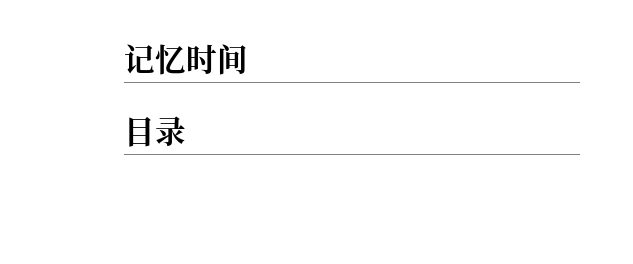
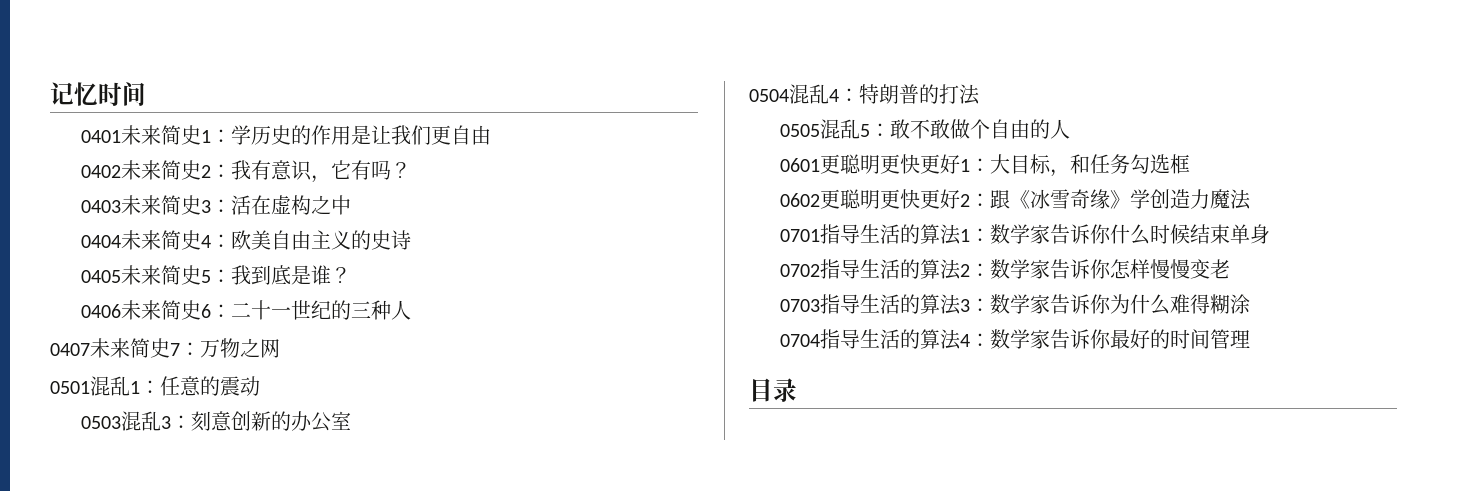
+ 0401未来简史1：学历史的作用是让我们更自由
+ 0402未来简史2：我有意识，它有吗？
+ 0403未来简史3：活在虚构之中
+ 0404未来简史4：欧美自由主义的史诗
+ 0405未来简史5：我到底是谁？
+ 0406未来简史6：二十一世纪的三种人
+ 0407未来简史7：万物之网
+ 0501混乱1：任意的震动
+ 0503混乱3：刻意创新的办公室
+ 0504混乱4：特朗普的打法
+ 0505混乱5：敢不敢做个自由的人
+ 0601更聪明更快更好1：大目标，和任务勾选框
+ 0602更聪明更快更好2：跟《冰雪奇缘》学创造力魔法
+ 0701指导生活的算法1：数学家告诉你什么时候结束单身
+ 0702指导生活的算法2：数学家告诉你怎样慢慢变老
+ 0703指导生活的算法3：数学家告诉你为什么难得糊涂
+ 0704指导生活的算法4：数学家告诉你最好的时间管理

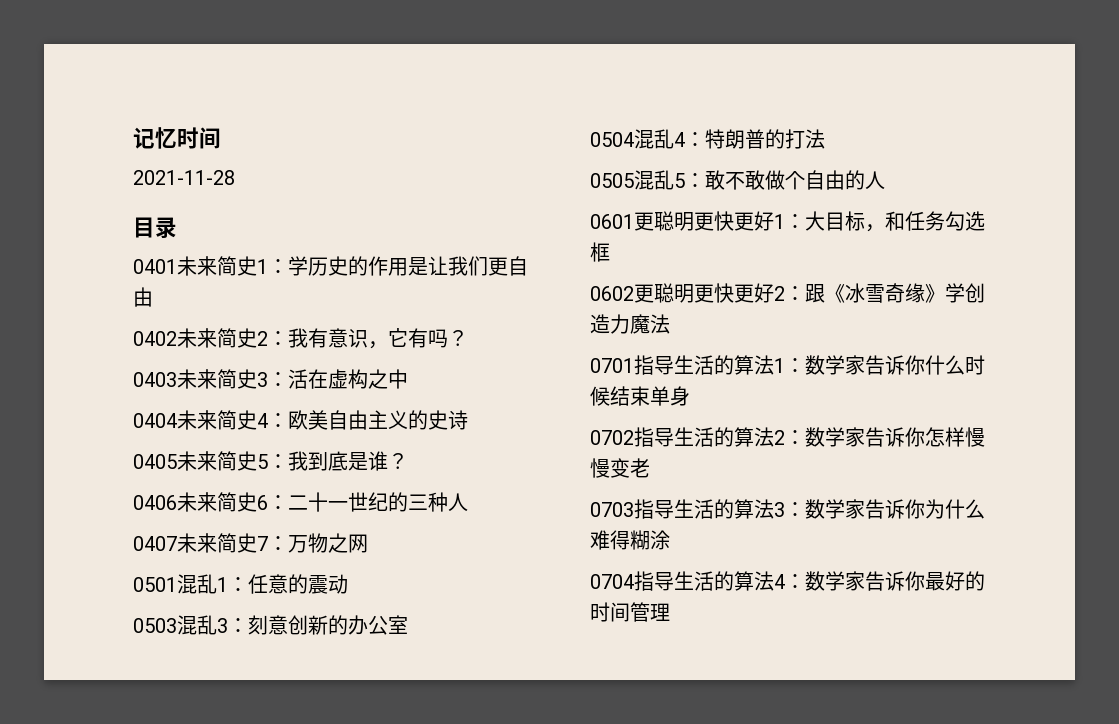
+ 2021-11-28
+ 目录
- 目录

